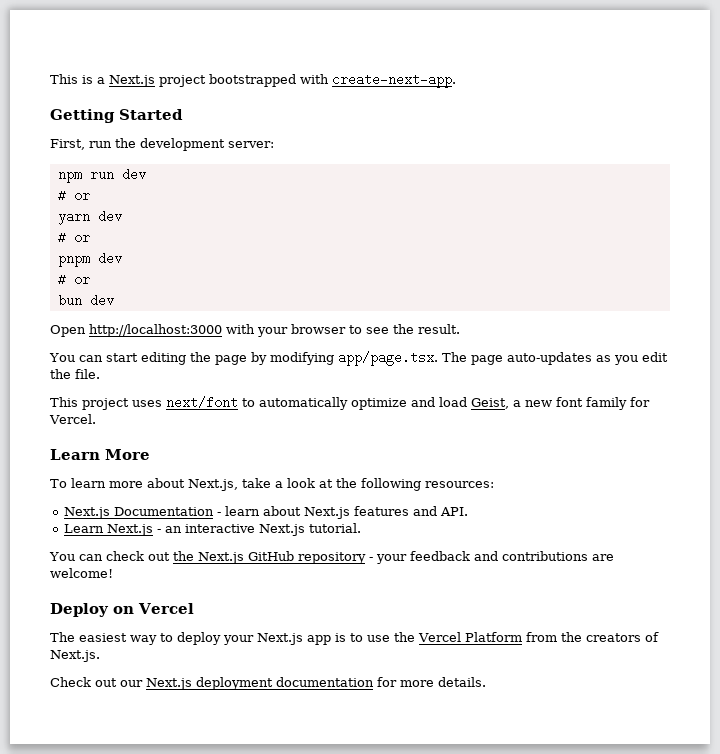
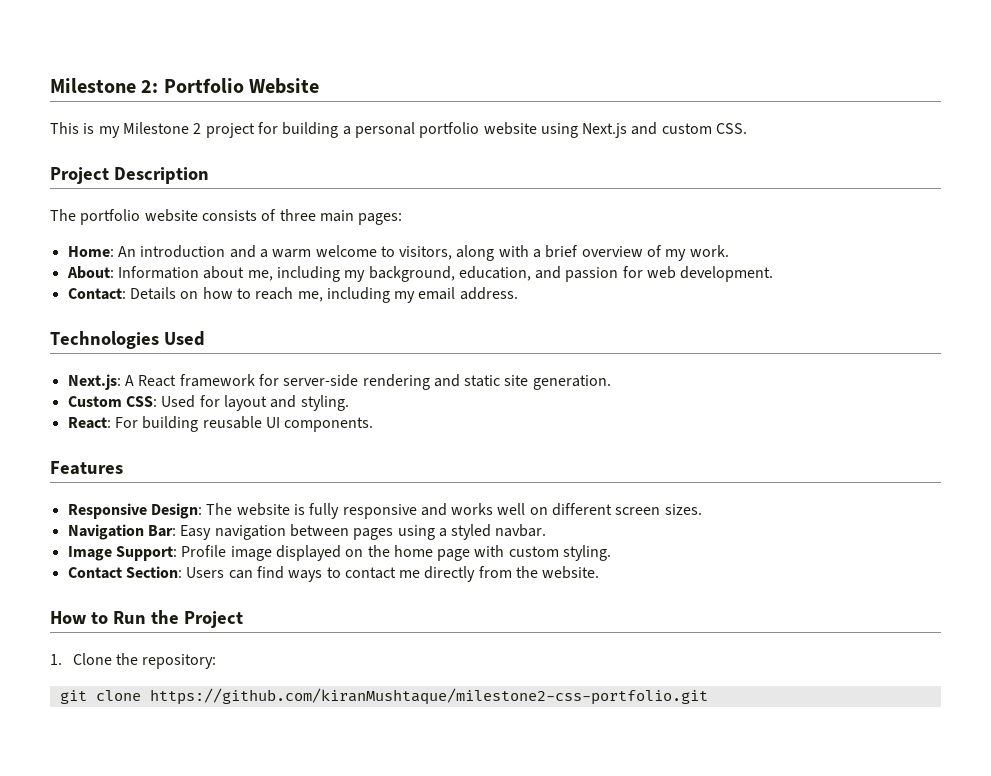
- This is a Next.js project bootstrapped with create-next-app.
- Getting Started
- First, run the development server:
- npm run dev
- # or
- yarn dev
- # or
- pnpm dev
- # or
- bun dev
- Open http://localhost:3000 with your browser to see the result.
- You can start editing the page by modifying app/page.tsx. The page auto-updates as you edit the file.
- This project uses next/font to automatically optimize and load Geist, a new font family for Vercel.
- Learn More
- To learn more about Next.js, take a look at the following resources:
- Next.js Documentation - learn about Next.js features and API.
- Learn Next.js - an interactive Next.js tutorial.
- You can check out the Next.js GitHub repository - your feedback and contributions are welcome!
- Deploy on Vercel
- The easiest way to deploy your Next.js app is to use the Vercel Platform from the creators of Next.js.
- Check out our Next.js deployment documentation for more details.
+ Milestone 2: Portfolio Website
+ This is my Milestone 2 project for building a personal portfolio website using Next.js and custom CSS.
+ Project Description
+ The portfolio website consists of three main pages:
+ Home: An introduction and a warm welcome to visitors, along with a brief overview of my work.
+ About: Information about me, including my background, education, and passion for web development.
+ Contact: Details on how to reach me, including my email address.
+ Technologies Used
+ Next.js: A React framework for server-side rendering and static site generation.
+ Custom CSS: Used for layout and styling.
+ React: For building reusable UI components.
+ Features
+ Responsive Design: The website is fully responsive and works well on different screen sizes.
+ Navigation Bar: Easy navigation between pages using a styled navbar.
+ Image Support: Profile image displayed on the home page with custom styling.
+ Contact Section: Users can find ways to contact me directly from the website.
+ How to Run the Project
+ 1. Clone the repository:
+ git clone https://github.com/kiranMushtaque/milestone2-css-portfolio.git

